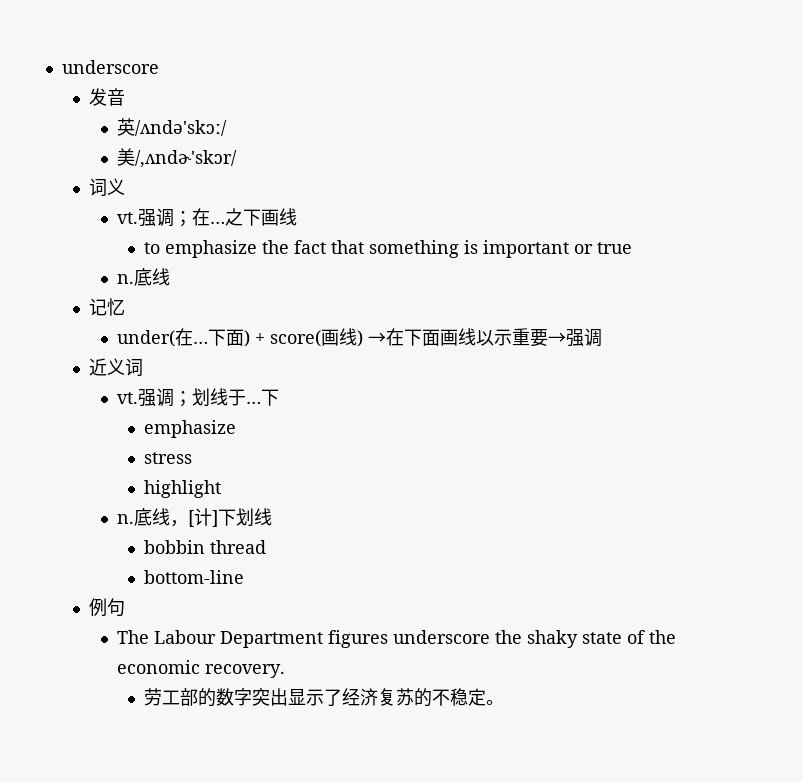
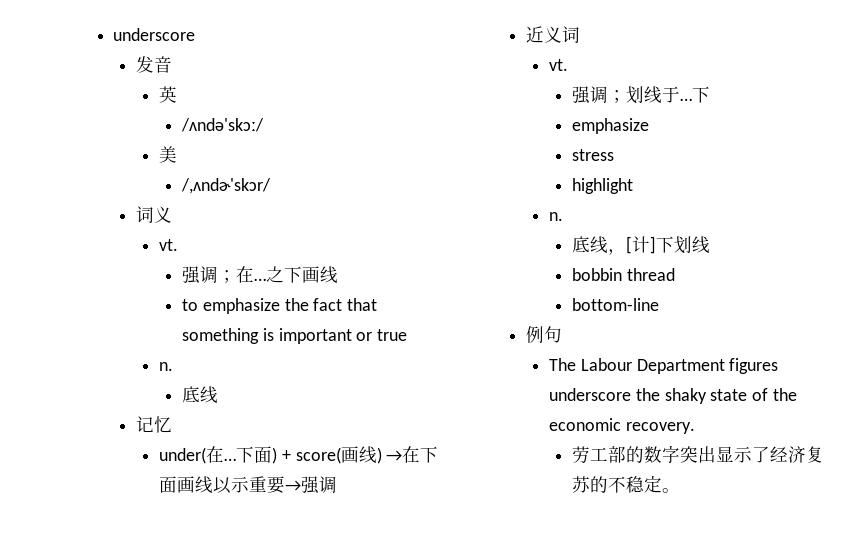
- 英/ʌndə'skɔː/
+ 英
+ /ʌndə'skɔː/
- 美/,ʌndɚ'skɔr/
+ 美
+ /,ʌndɚ'skɔr/
  词义
- vt.强调；在…
+ vt.
+ 强调；在…
  to emphasize the fact that something is important or true
- n.底线
+ n.
+ 底线
  近义词
- vt.强调；划线于…
+ vt.
+ 强调；划线于…
  highlight
- n.底线，[计]下划线
+ n.
+ 底线，[计]下划线

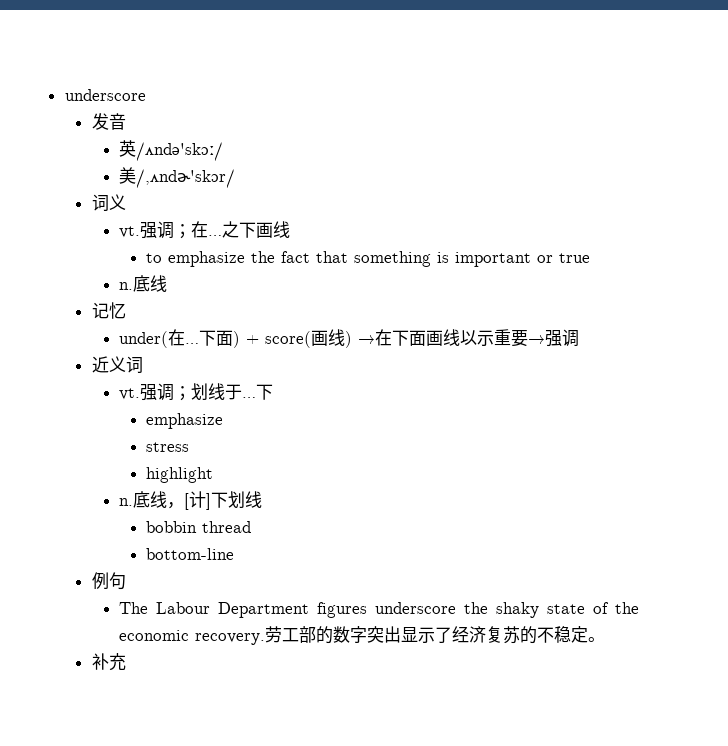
- 英
- /ʌndə'skɔː/
+ 英/ʌndə'skɔː/
- 美
- /,ʌndɚ'skɔr/
+ 美/,ʌndɚ'skɔr/
  词义
- vt.
- 强调；在…
+ vt.强调；在…
  to emphasize the fact that something is important or true
- n.
- 底线
+ n.底线
  近义词
- vt.
- 强调；划线于…
+ vt.强调；划线于…
  highlight
- n.
- 底线，[计]下划线
+ n.底线，[计]下划线
- The Labour Department figures underscore the shaky state of the economic recovery.
- 劳工部的数字突出显示了经济复苏的不稳定。
+ The Labour Department figures underscore the shaky state of the economic recovery.劳工部的数字突出显示了经济复苏的不稳定。
+ 补充

